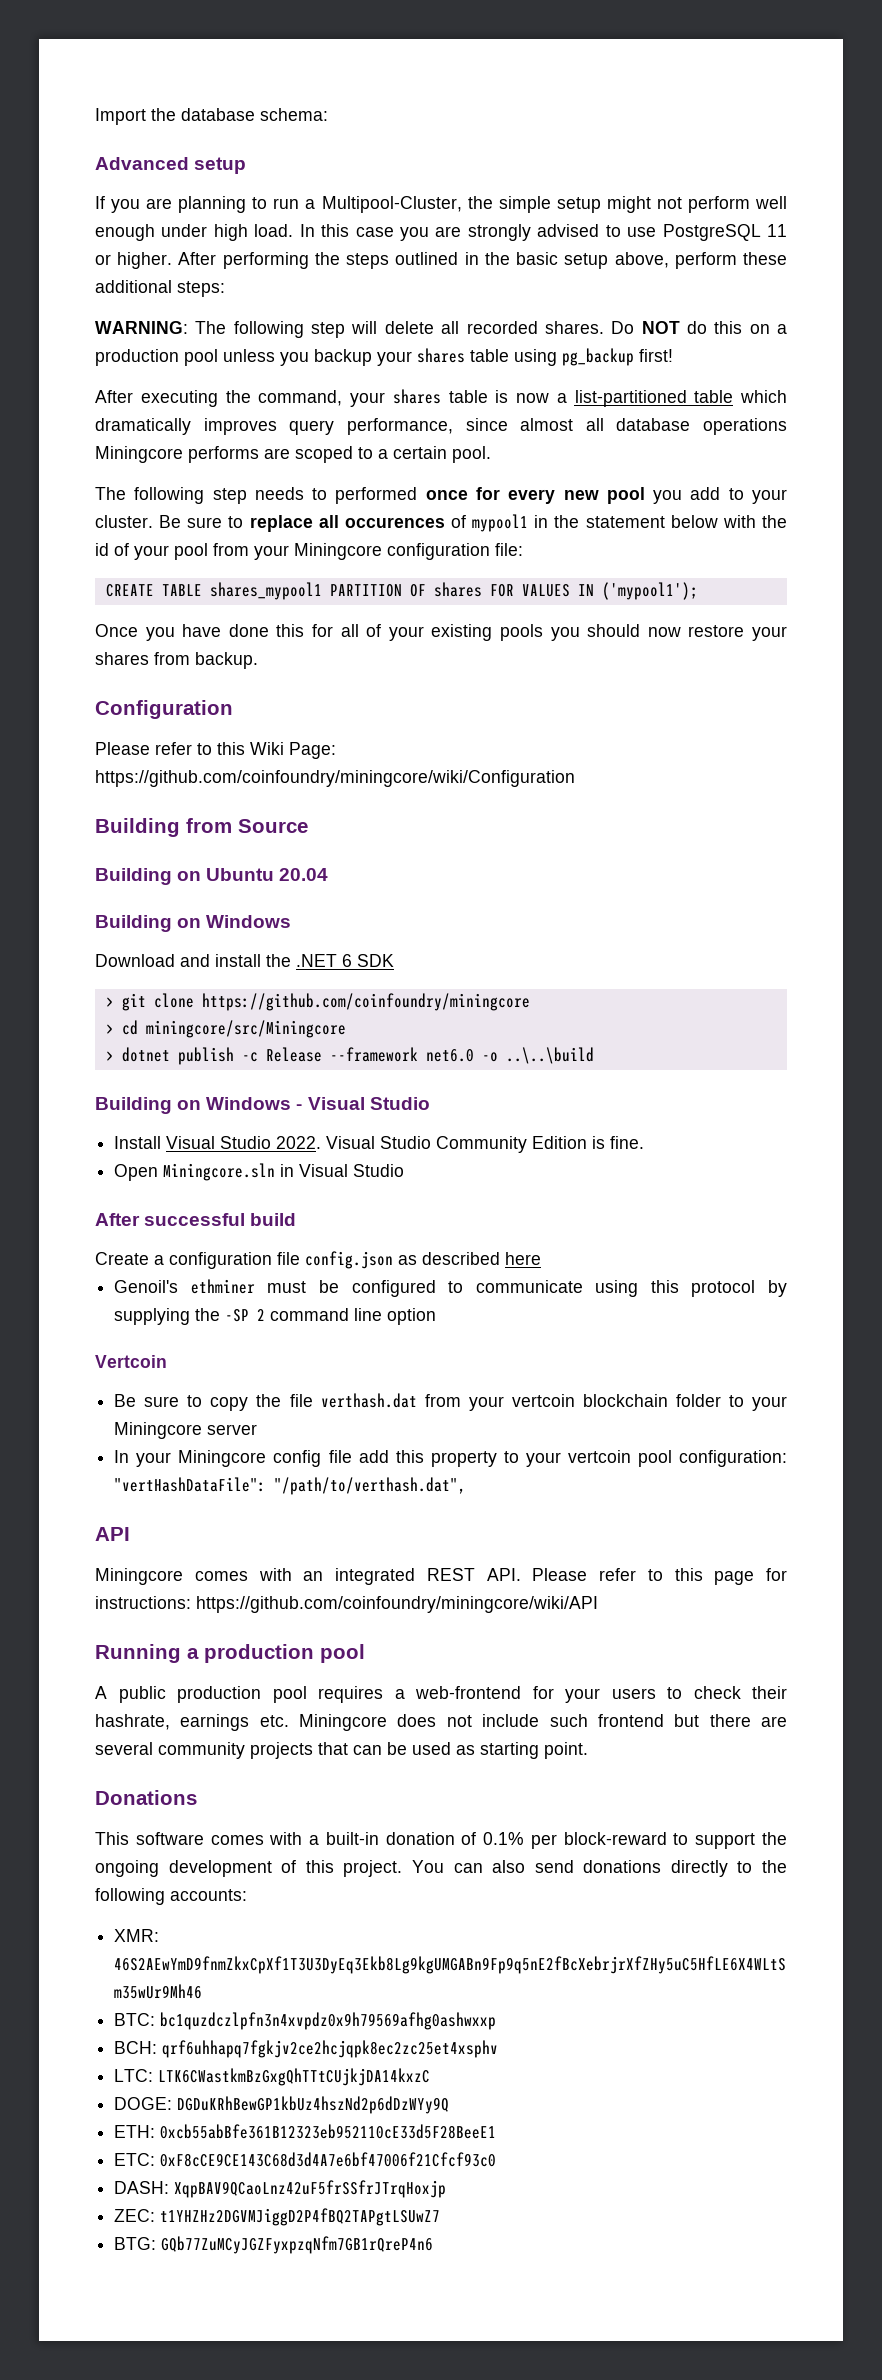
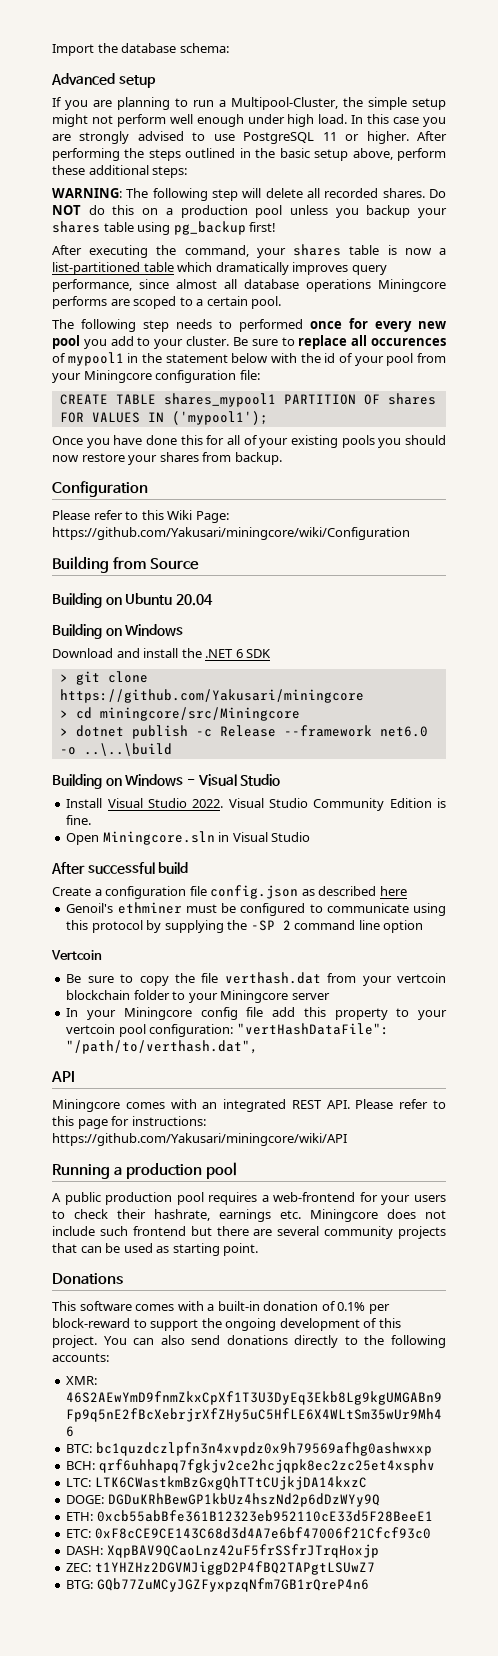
- Please refer to this Wiki Page: https://github.com/coinfoundry/miningcore/wiki/Configuration
+ Please refer to this Wiki Page: https://github.com/Yakusari/miningcore/wiki/Configuration
- > git clone https://github.com/coinfoundry/miningcore
+ > git clone https://github.com/Yakusari/miningcore
- Miningcore comes with an integrated REST API. Please refer to this page for instructions: https://github.com/coinfoundry/miningcore/wiki/API
+ Miningcore comes with an integrated REST API. Please refer to this page for instructions: https://github.com/Yakusari/miningcore/wiki/API

